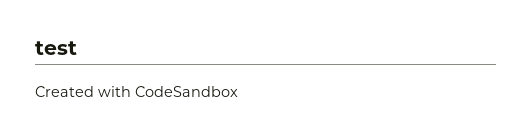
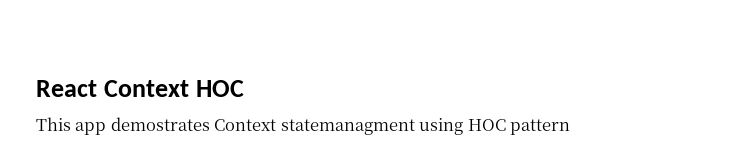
- test
- Created with CodeSandbox
+ React Context HOC
+ This app demostrates Context statemanagment using HOC pattern

